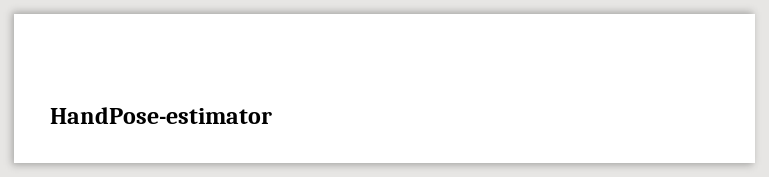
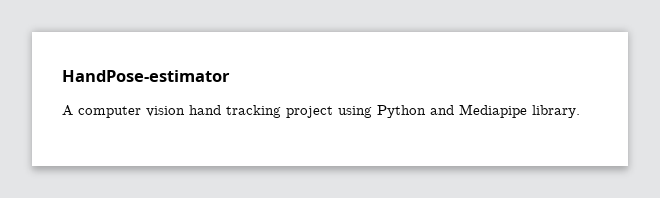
+ A computer vision hand tracking project using Python and Mediapipe library.

